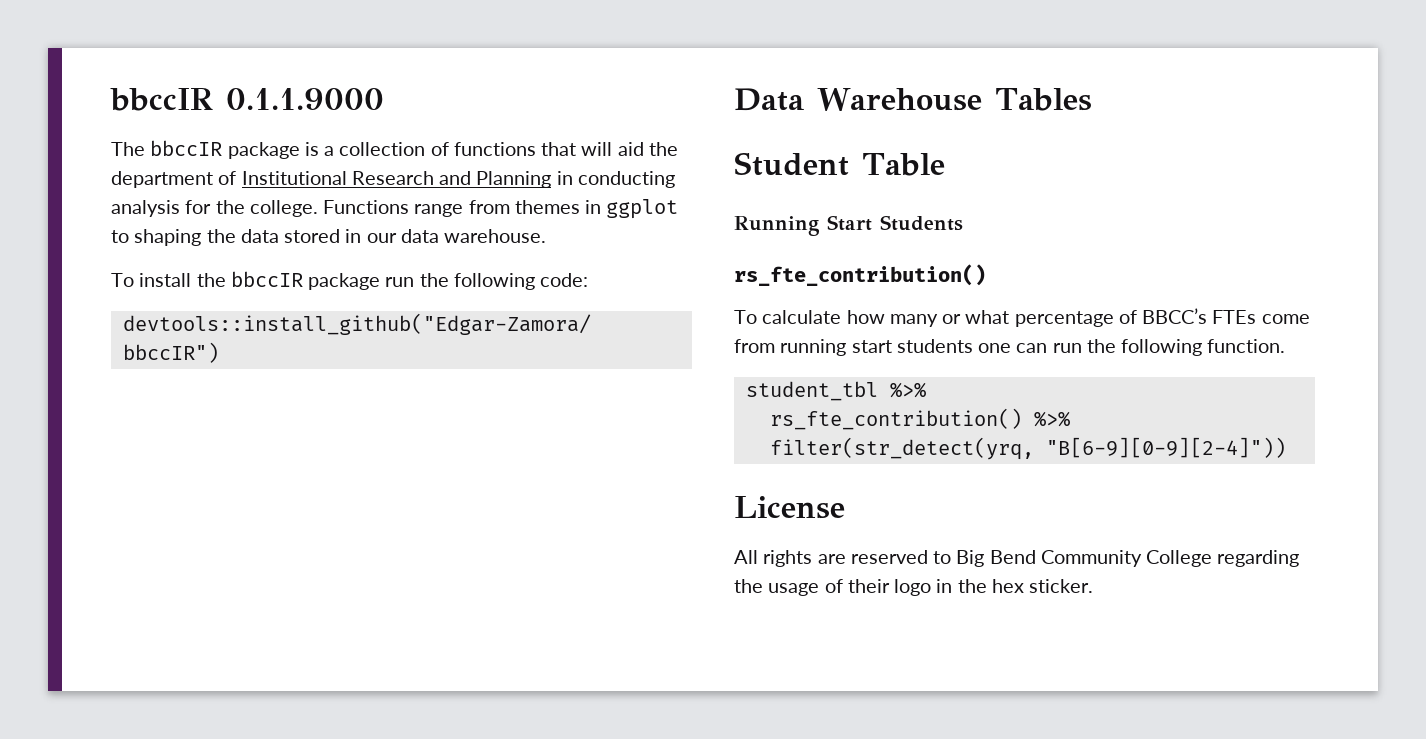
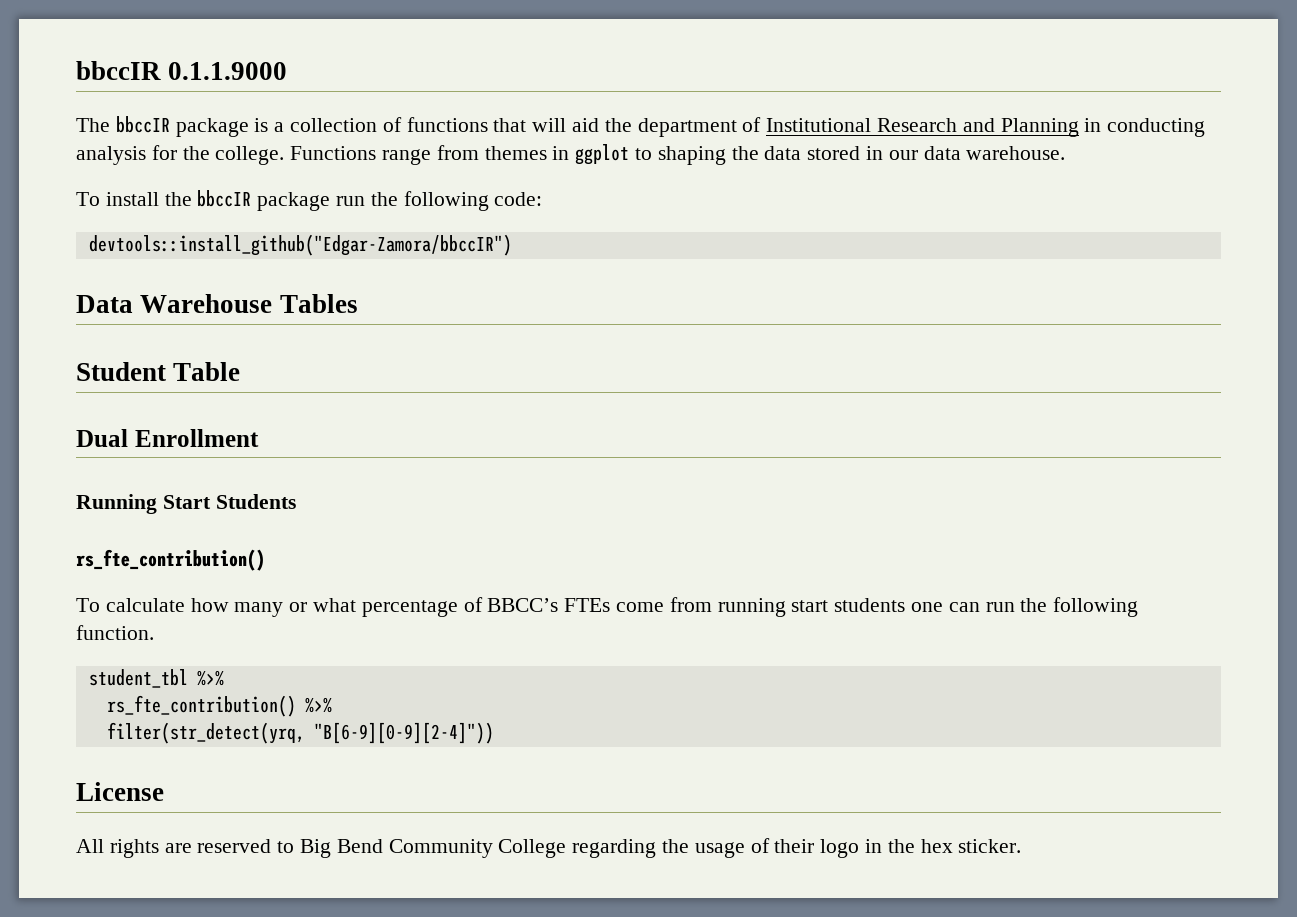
+ Dual Enrollment

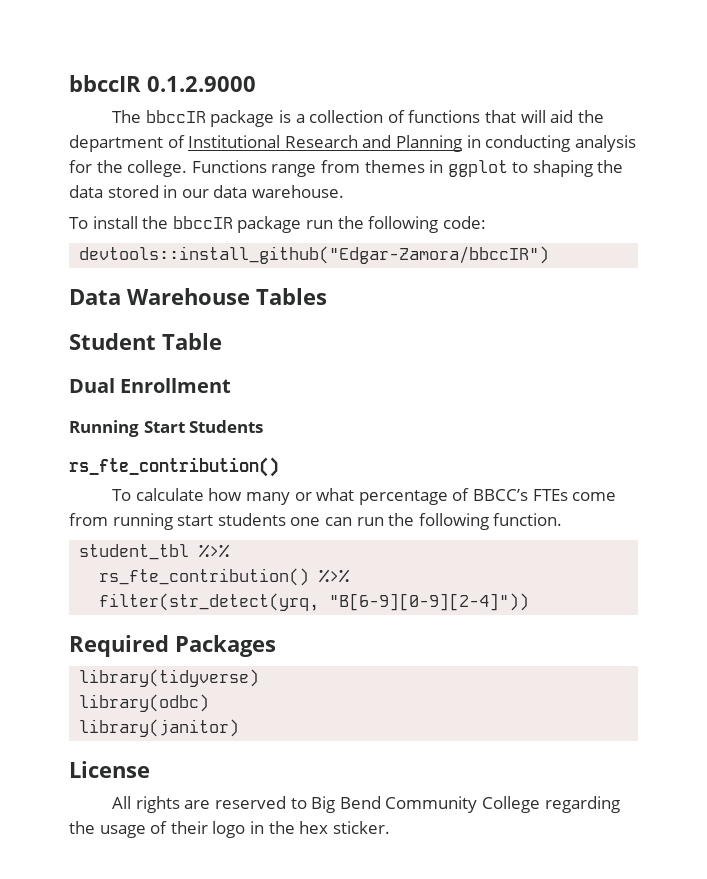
- bbccIR 0.1.1.9000
+ bbccIR 0.1.2.9000
+ Required Packages
+ library(tidyverse)
+ library(odbc)
+ library(janitor)

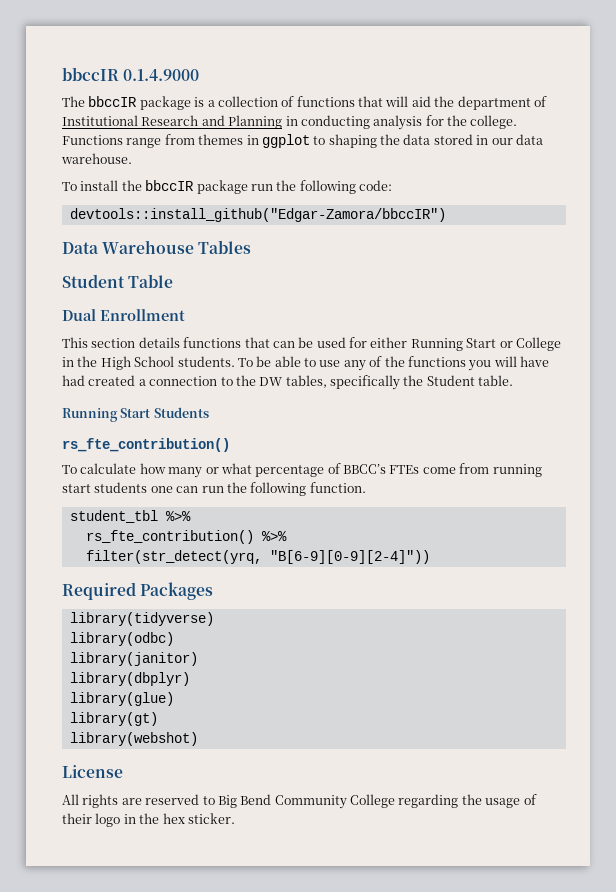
- bbccIR 0.1.2.9000
+ bbccIR 0.1.4.9000
+ This section details functions that can be used for either Running Start or College in the High School students. To be able to use any of the functions you will have had created a connection to the DW tables, specifically the Student table.
+ library(dbplyr)
+ library(glue)
+ library(gt)
+ library(webshot)

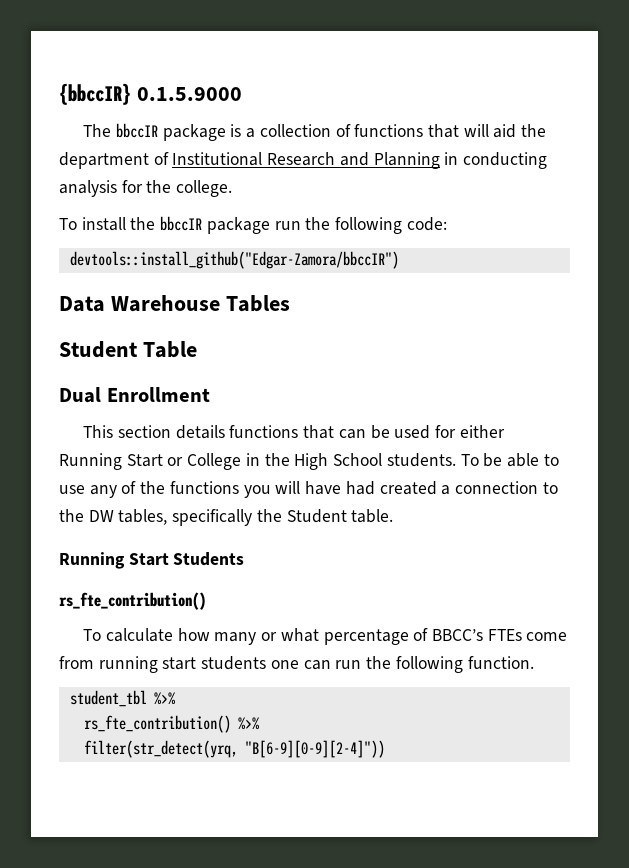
- bbccIR 0.1.4.9000
+ {bbccIR} 0.1.5.9000
- Functions range from themes in ggplot to shaping the data stored in our data warehouse.
- Required Packages
- library(tidyverse)
- library(odbc)
- library(janitor)
- library(dbplyr)
- library(glue)
- library(gt)
- library(webshot)
- License
- All rights are reserved to Big Bend Community College regarding the usage of their logo in the hex sticker.

